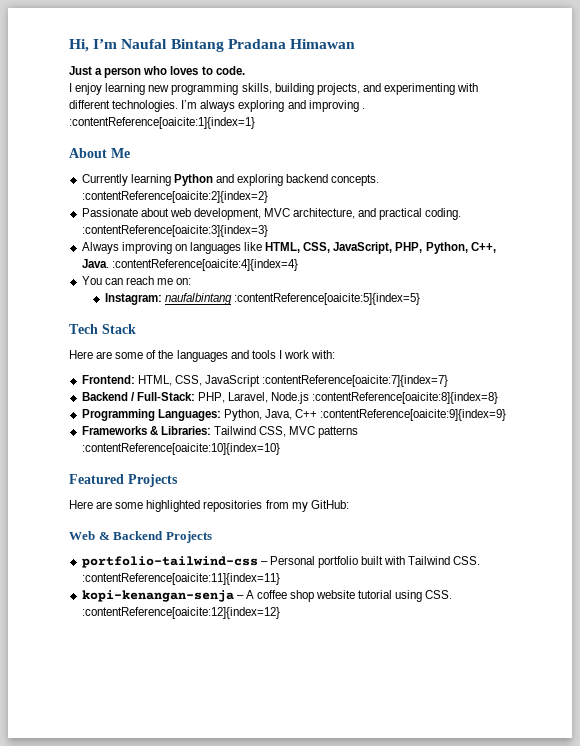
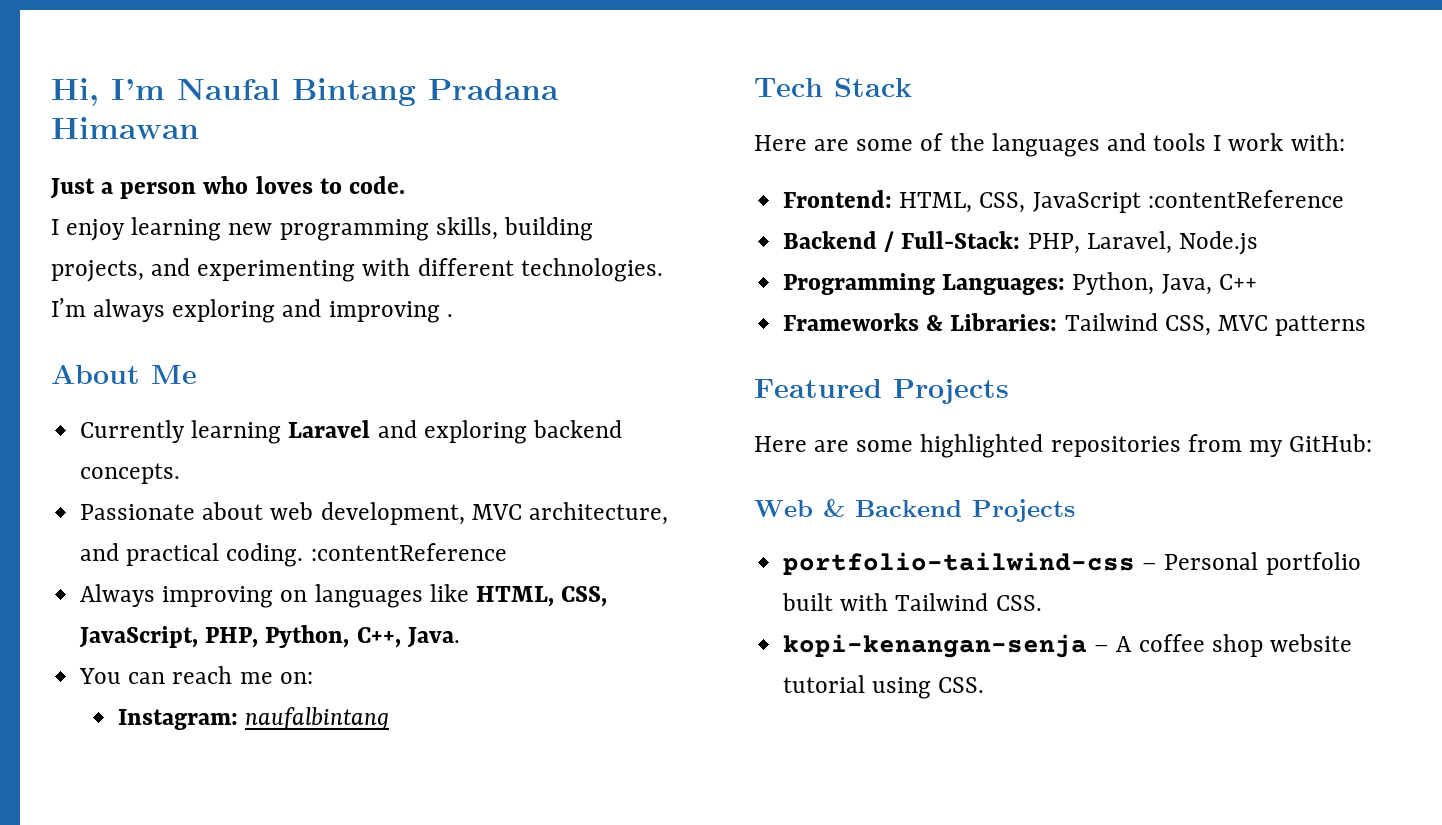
- I’m always exploring and improving . :contentReference[oaicite:1]{index=1}
+ I’m always exploring and improving .
- Currently learning Python and exploring backend concepts. :contentReference[oaicite:2]{index=2}
+ Currently learning Laravel and exploring backend concepts.
- Passionate about web development, MVC architecture, and practical coding. :contentReference[oaicite:3]{index=3}
+ Passionate about web development, MVC architecture, and practical coding. :contentReference
- Always improving on languages like HTML, CSS, JavaScript, PHP, Python, C++, Java. :contentReference[oaicite:4]{index=4}
+ Always improving on languages like HTML, CSS, JavaScript, PHP, Python, C++, Java.
- Instagram: naufalbintang :contentReference[oaicite:5]{index=5}
+ Instagram: naufalbintang
- Frontend: HTML, CSS, JavaScript :contentReference[oaicite:7]{index=7}
+ Frontend: HTML, CSS, JavaScript :contentReference
- Backend / Full-Stack: PHP, Laravel, Node.js :contentReference[oaicite:8]{index=8}
+ Backend / Full-Stack: PHP, Laravel, Node.js
- Programming Languages: Python, Java, C++ :contentReference[oaicite:9]{index=9}
+ Programming Languages: Python, Java, C++
- Frameworks & Libraries: Tailwind CSS, MVC patterns :contentReference[oaicite:10]{index=10}
+ Frameworks & Libraries: Tailwind CSS, MVC patterns
- portfolio-tailwind-css – Personal portfolio built with Tailwind CSS. :contentReference[oaicite:11]{index=11}
+ portfolio-tailwind-css – Personal portfolio built with Tailwind CSS.
- kopi-kenangan-senja – A coffee shop website tutorial using CSS. :contentReference[oaicite:12]{index=12}
+ kopi-kenangan-senja – A coffee shop website tutorial using CSS.

